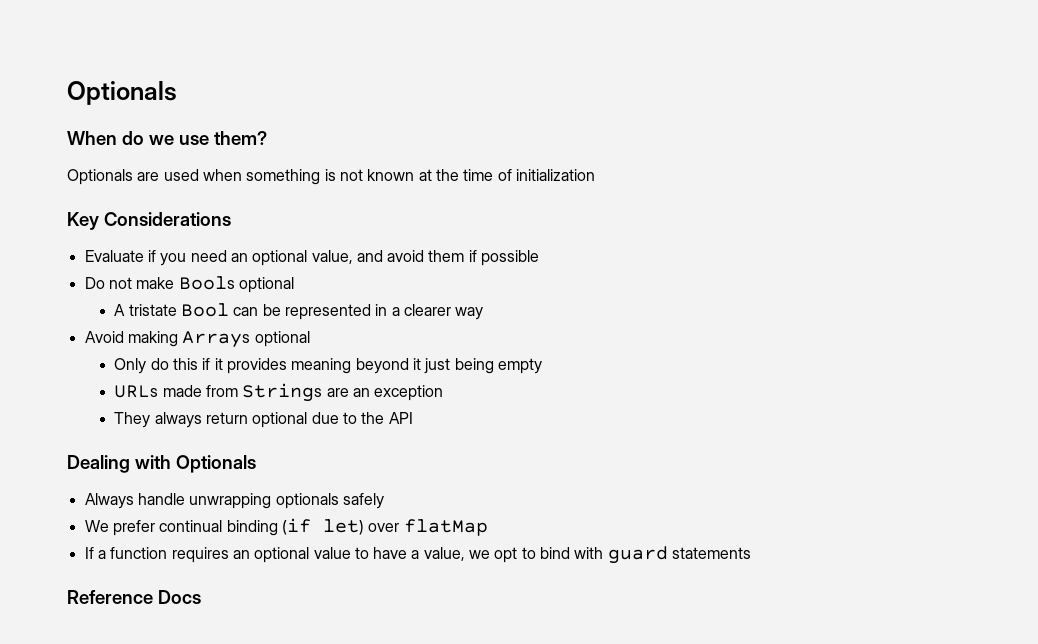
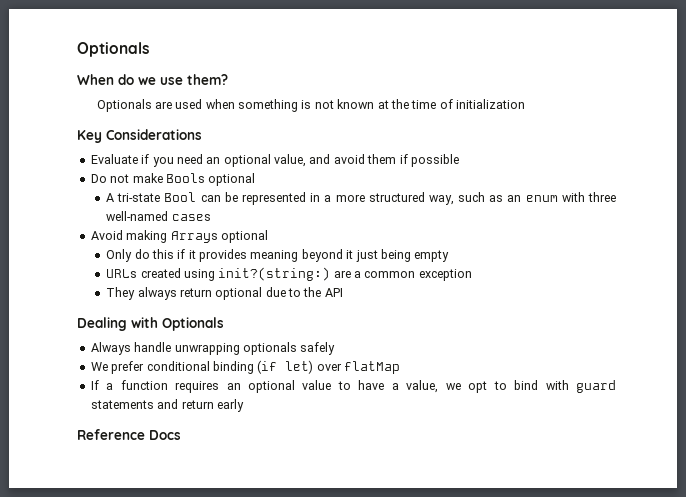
- A tristate Bool can be represented in a clearer way
+ A tri-state Bool can be represented in a more structured way, such as an enum with three well-named cases
- URLs made from Strings are an exception
+ URLs created using init?(string:) are a common exception
- We prefer continual binding (if let) over flatMap
+ We prefer conditional binding (if let) over flatMap
- If a function requires an optional value to have a value, we opt to bind with guard statements
+ If a function requires an optional value to have a value, we opt to bind with guard statements and return early

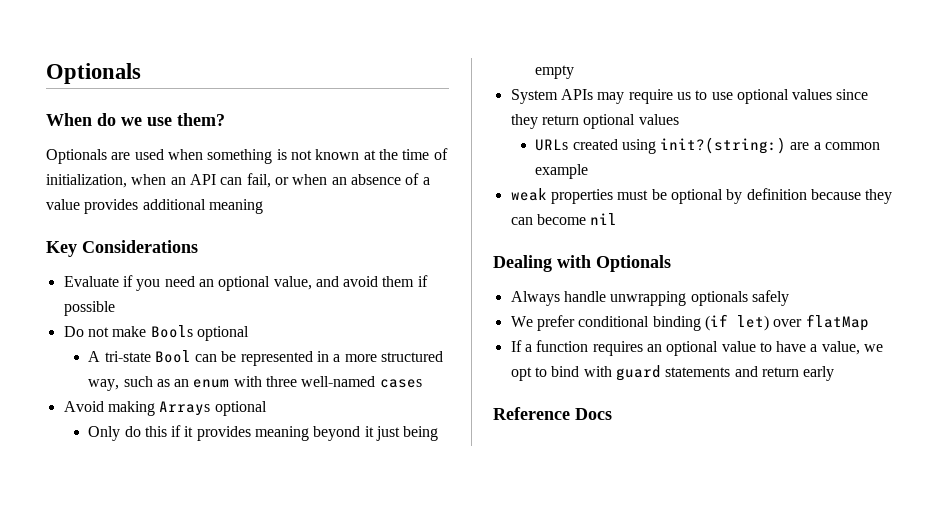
- Optionals are used when something is not known at the time of initialization
+ Optionals are used when something is not known at the time of initialization, when an API can fail, or when an absence of a value provides additional meaning
+ System APIs may require us to use optional values since they return optional values
- URLs created using init?(string:) are a common exception
- They always return optional due to the API
+ URLs created using init?(string:) are a common example
+ weak properties must be optional by definition because they can become nil

